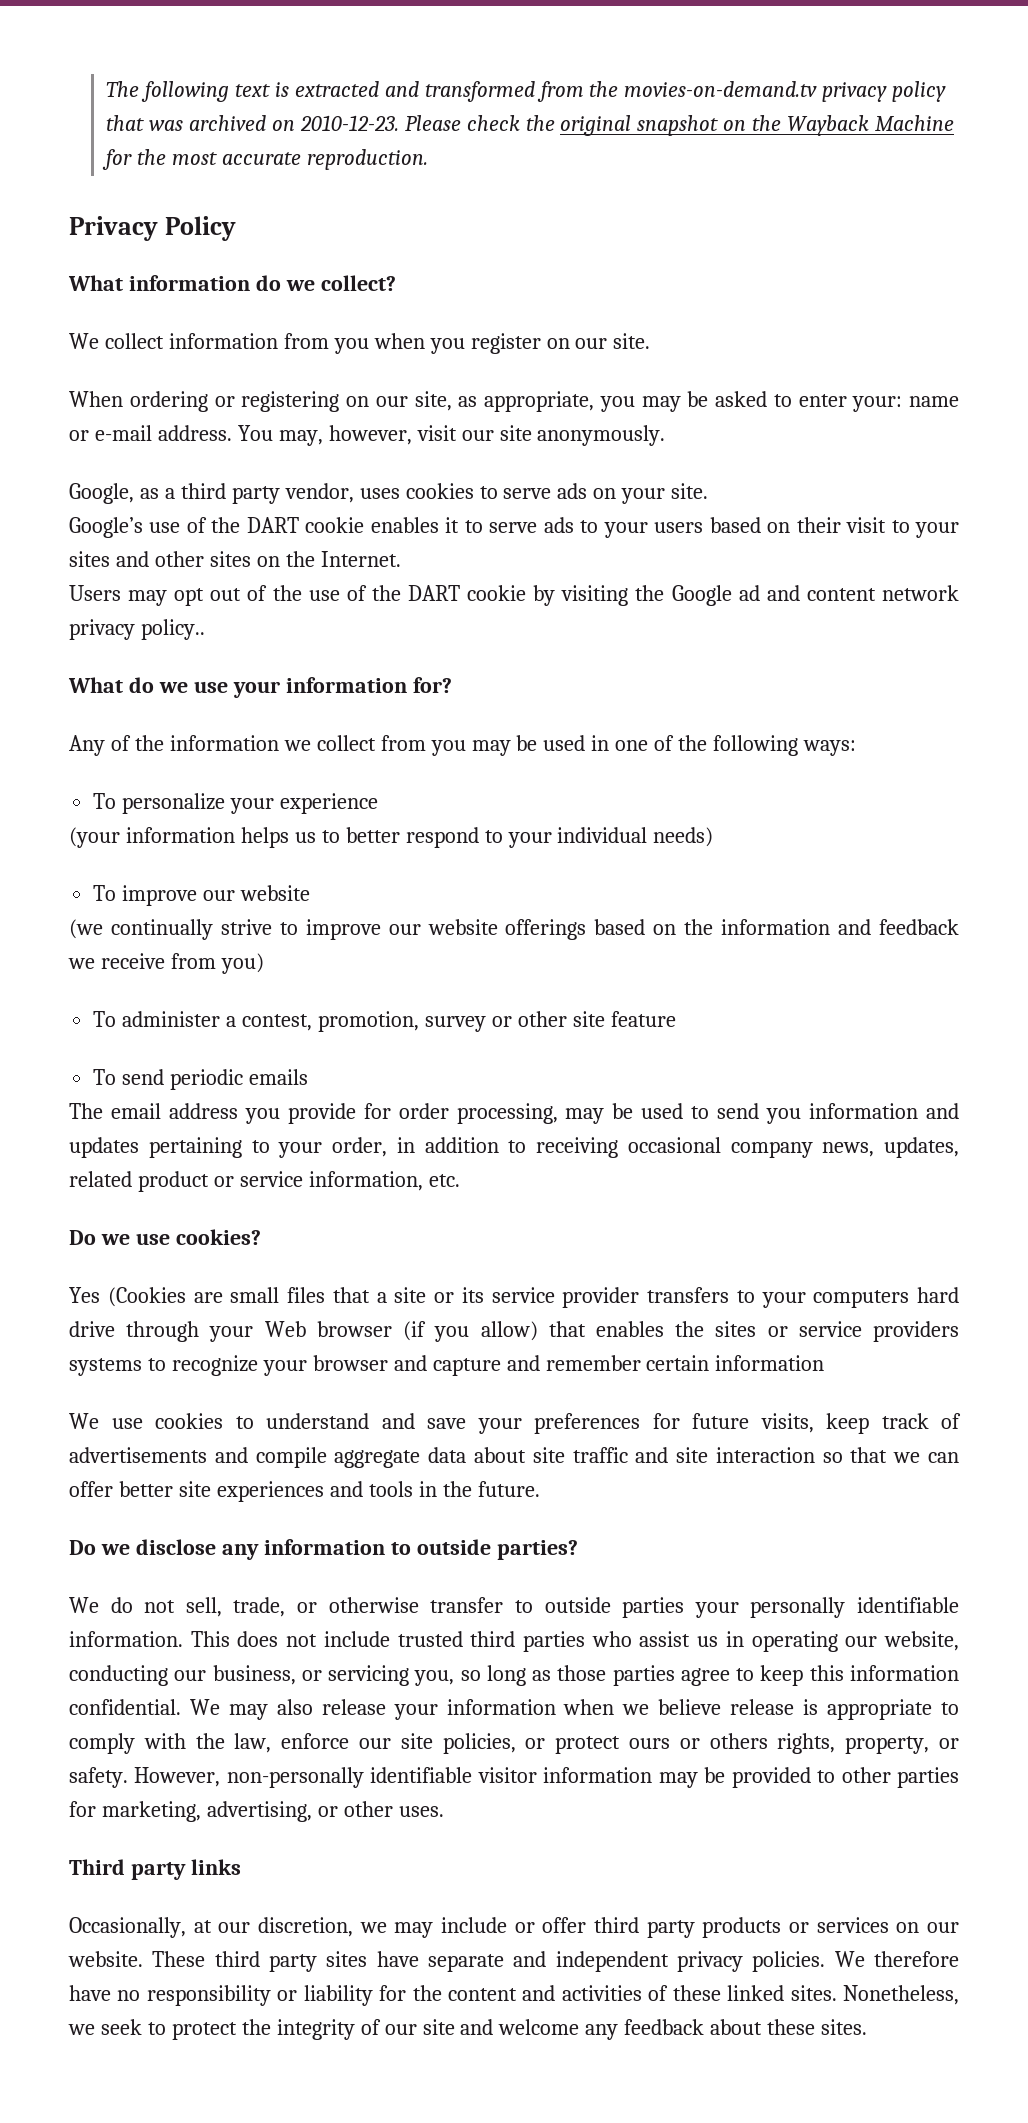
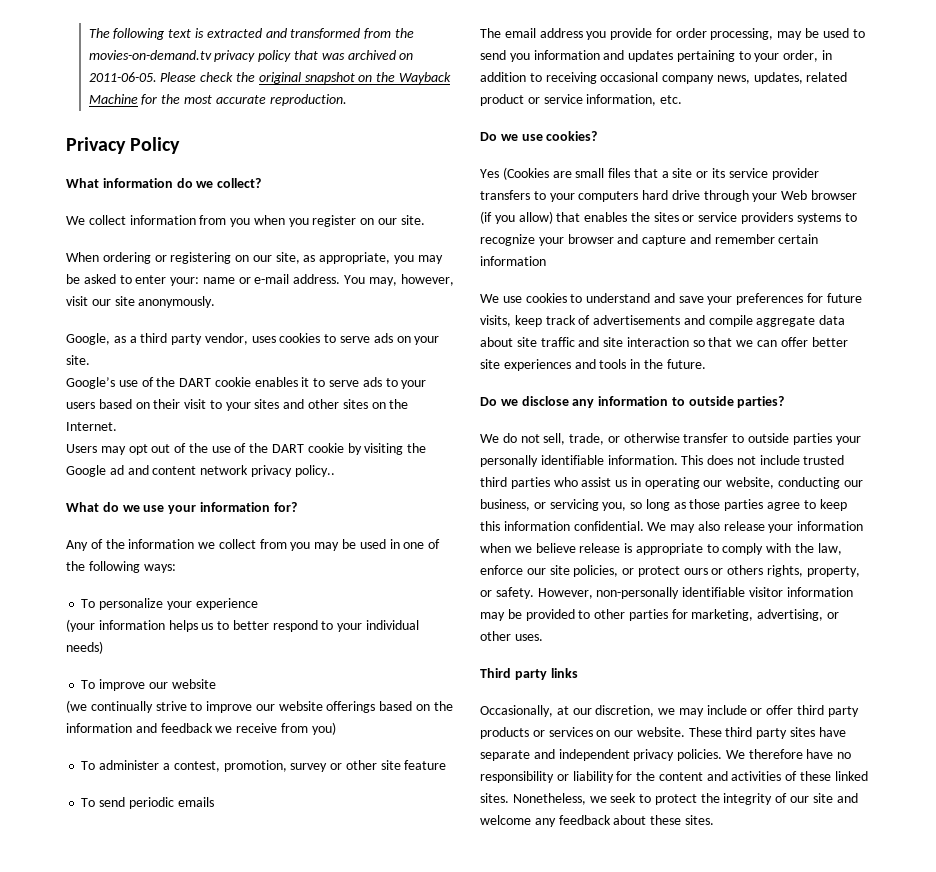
- The following text is extracted and transformed from the movies-on-demand.tv privacy policy that was archived on 2010-12-23.
+ The following text is extracted and transformed from the movies-on-demand.tv privacy policy that was archived on 2011-06-05.

